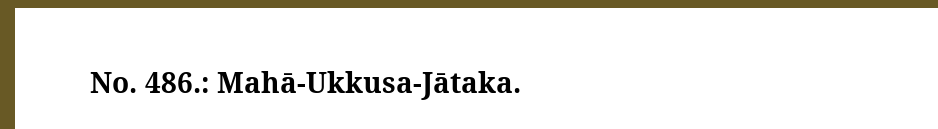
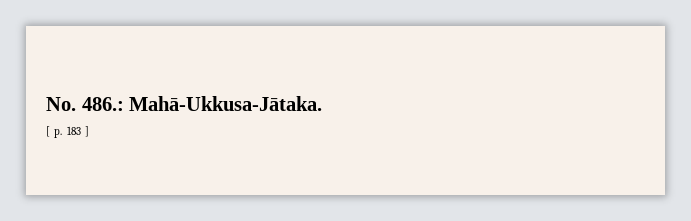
+ [ p. 183 ]

